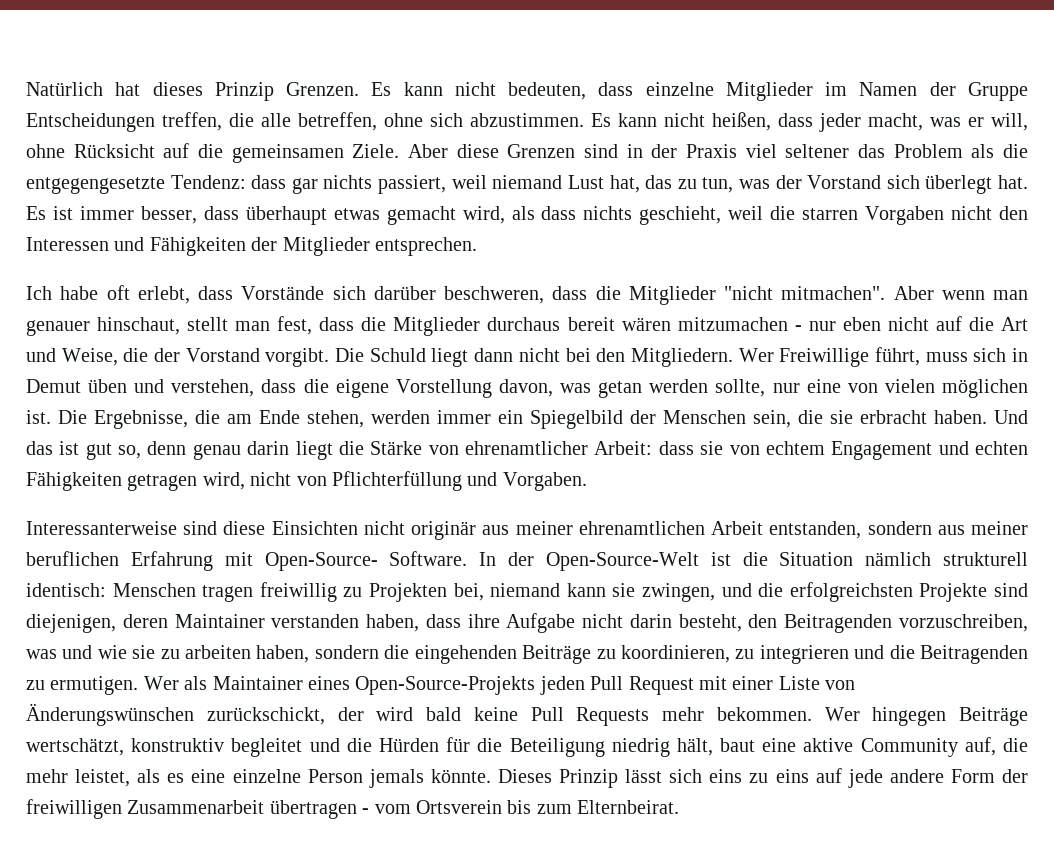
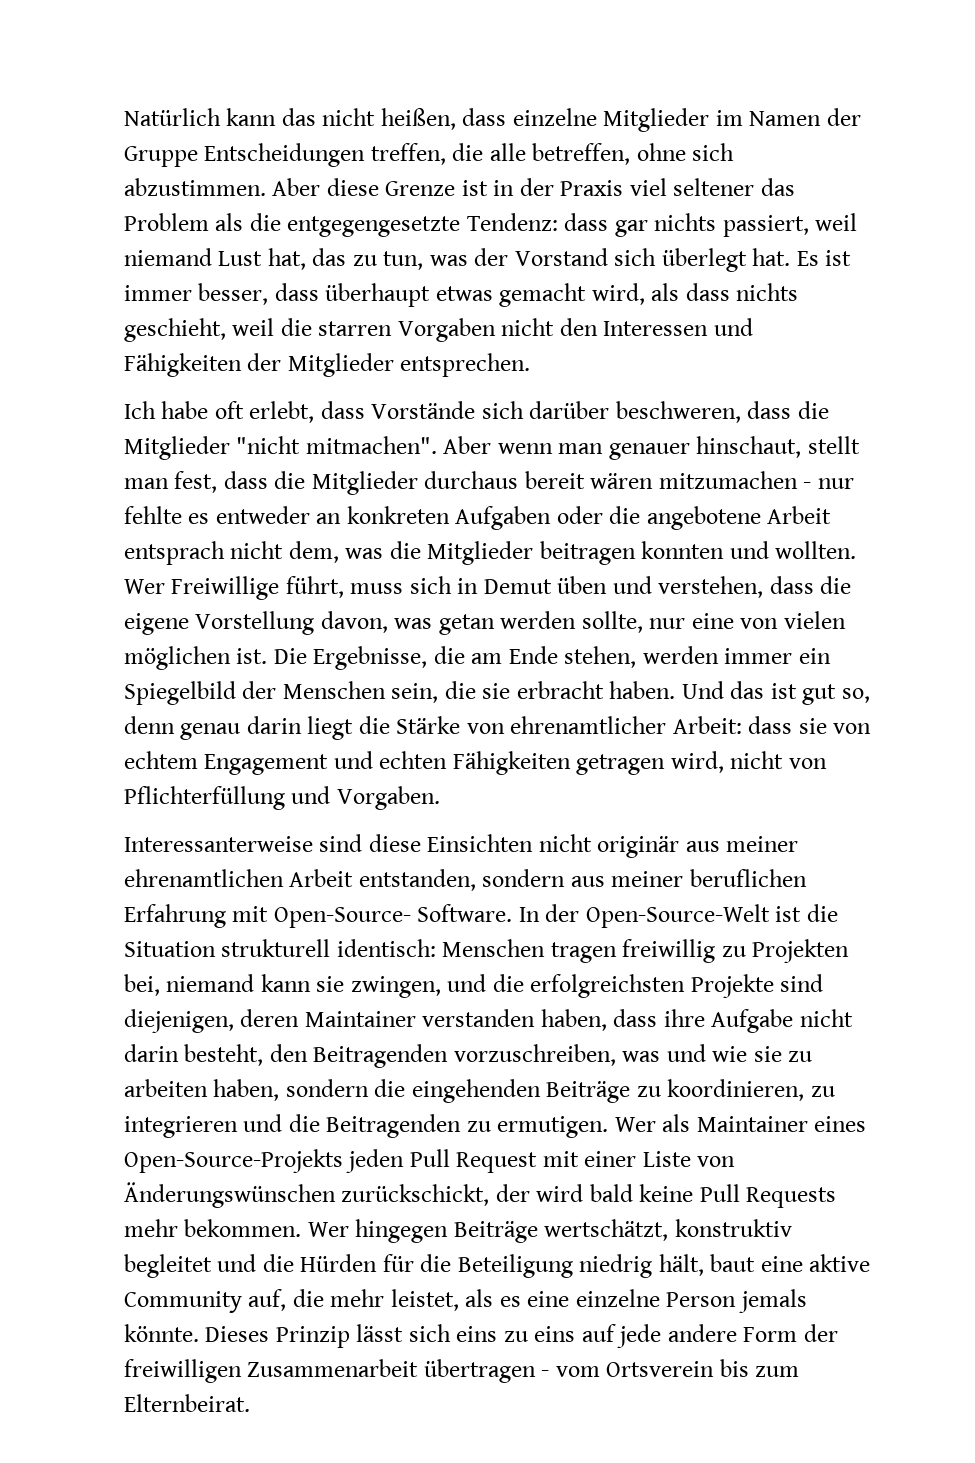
- Natürlich hat dieses Prinzip Grenzen. Es kann nicht bedeuten, dass einzelne Mitglieder im Namen der Gruppe Entscheidungen treffen, die alle betreffen, ohne sich abzustimmen.
+ Natürlich kann das nicht heißen, dass einzelne Mitglieder im Namen der Gruppe Entscheidungen treffen, die alle betreffen, ohne sich abzustimmen.
- Es kann nicht heißen, dass jeder macht, was er will, ohne Rücksicht auf die gemeinsamen Ziele. Aber diese Grenzen sind in der Praxis viel seltener das Problem als die entgegengesetzte Tendenz: dass gar nichts passiert, weil niemand Lust hat, das zu tun, was der Vorstand sich überlegt hat.
+ Aber diese Grenze ist in der Praxis viel seltener das Problem als die entgegengesetzte Tendenz: dass gar nichts passiert, weil niemand Lust hat, das zu tun, was der Vorstand sich überlegt hat.
- Aber wenn man genauer hinschaut, stellt man fest, dass die Mitglieder durchaus bereit wären mitzumachen - nur eben nicht auf die Art und Weise, die der Vorstand vorgibt. Die Schuld liegt dann nicht bei den Mitgliedern.
+ Aber wenn man genauer hinschaut, stellt man fest, dass die Mitglieder durchaus bereit wären mitzumachen - nur fehlte es entweder an konkreten Aufgaben oder die angebotene Arbeit entsprach nicht dem, was die Mitglieder beitragen konnten und wollten.
- In der Open-Source-Welt ist die Situation nämlich strukturell identisch: Menschen tragen freiwillig zu Projekten bei, niemand kann sie zwingen, und die erfolgreichsten Projekte sind diejenigen, deren Maintainer verstanden haben, dass ihre Aufgabe nicht darin besteht, den Beitragenden vorzuschreiben, was und wie sie zu arbeiten haben, sondern die eingehenden Beiträge zu koordinieren, zu integrieren und die Beitragenden zu ermutigen.
+ In der Open-Source-Welt ist die Situation strukturell identisch: Menschen tragen freiwillig zu Projekten bei, niemand kann sie zwingen, und die erfolgreichsten Projekte sind diejenigen, deren Maintainer verstanden haben, dass ihre Aufgabe nicht darin besteht, den Beitragenden vorzuschreiben, was und wie sie zu arbeiten haben, sondern die eingehenden Beiträge zu koordinieren, zu integrieren und die Beitragenden zu ermutigen.

